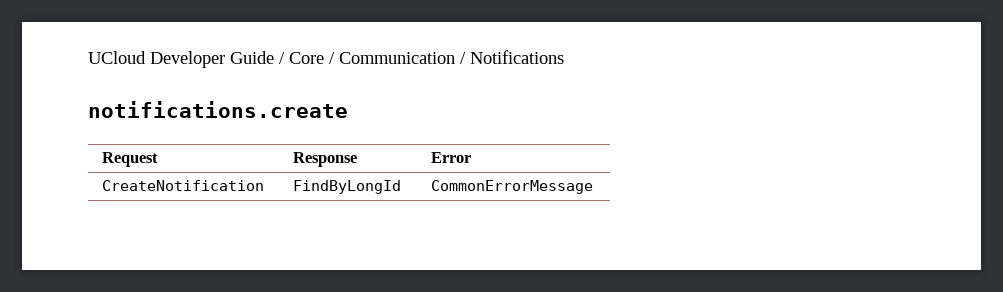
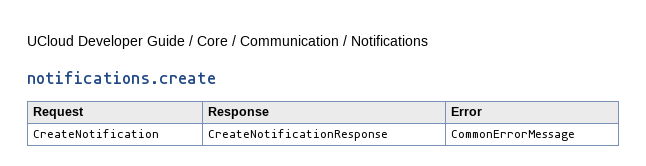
- CreateNotification | FindByLongId | CommonErrorMessage
+ CreateNotification | CreateNotificationResponse | CommonErrorMessage

